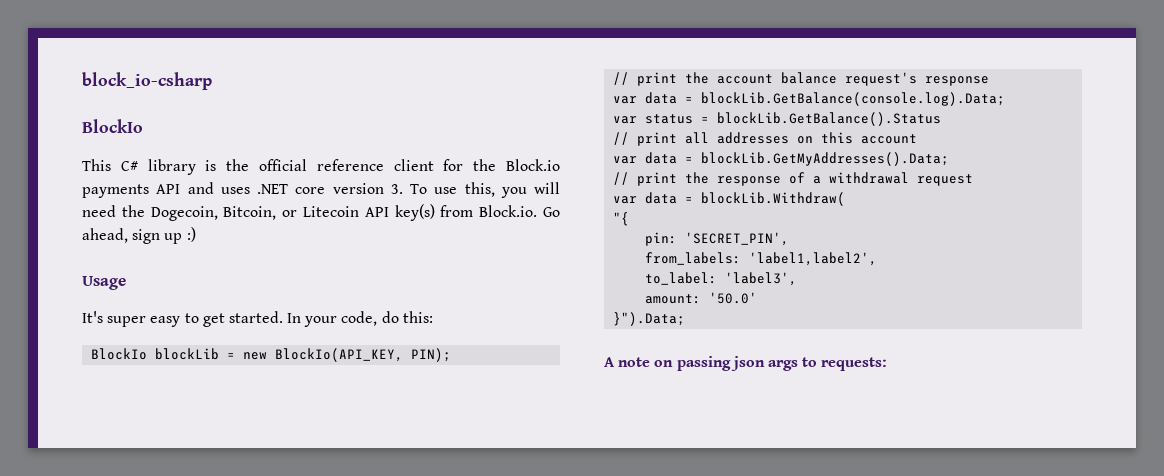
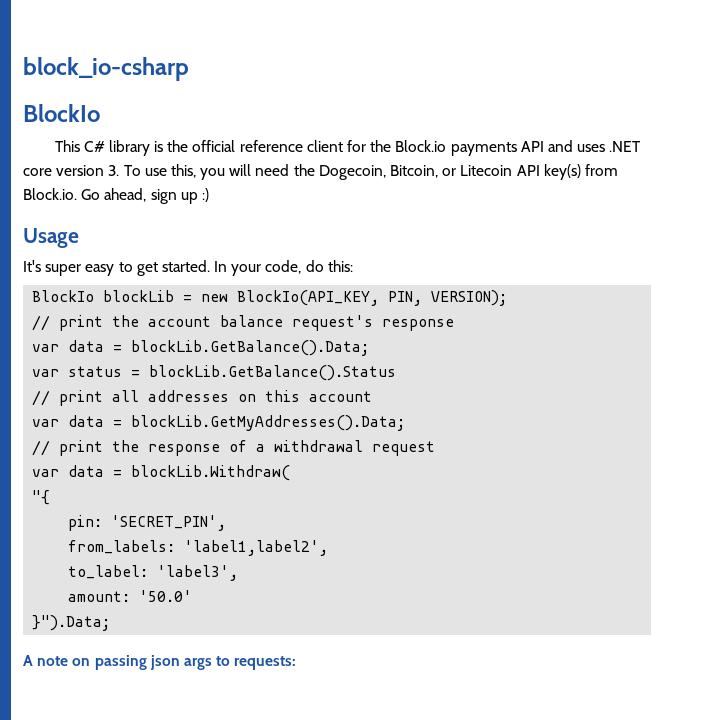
- BlockIo blockLib = new BlockIo(API_KEY, PIN);
+ BlockIo blockLib = new BlockIo(API_KEY, PIN, VERSION);
- var data = blockLib.GetBalance(console.log).Data;
+ var data = blockLib.GetBalance().Data;

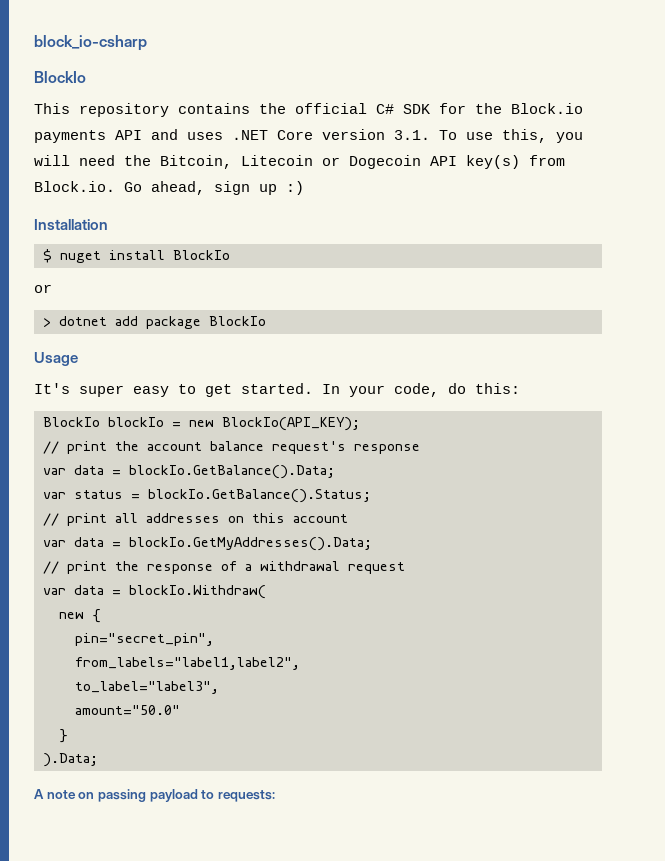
- This C# library is the official reference client for the Block.io payments API and uses .NET core version 3. To use this, you will need the Dogecoin, Bitcoin, or Litecoin API key(s) from Block.io. Go ahead, sign up :)
+ This repository contains the official C# SDK for the Block.io payments API and uses .NET Core version 3.1. To use this, you will need the Bitcoin, Litecoin or Dogecoin API key(s) from Block.io. Go ahead, sign up :)
+ Installation
+ $ nuget install BlockIo
+ or
+ > dotnet add package BlockIo
- BlockIo blockLib = new BlockIo(API_KEY, PIN, VERSION);
+ BlockIo blockIo = new BlockIo(API_KEY);
- var data = blockLib.GetBalance().Data;
+ var data = blockIo.GetBalance().Data;
- var status = blockLib.GetBalance().Status
+ var status = blockIo.GetBalance().Status;
- var data = blockLib.GetMyAddresses().Data;
+ var data = blockIo.GetMyAddresses().Data;
- var data = blockLib.Withdraw(
- "{
- pin: 'SECRET_PIN',
- from_labels: 'label1,label2',
- to_label: 'label3',
- amount: '50.0'
- }").Data;
+ var data = blockIo.Withdraw(
+ new {
+ pin="secret_pin",
+ from_labels="label1,label2",
+ to_label="label3",
+ amount="50.0"
+ }
+ ).Data;
- A note on passing json args to requests:
+ A note on passing payload to requests:

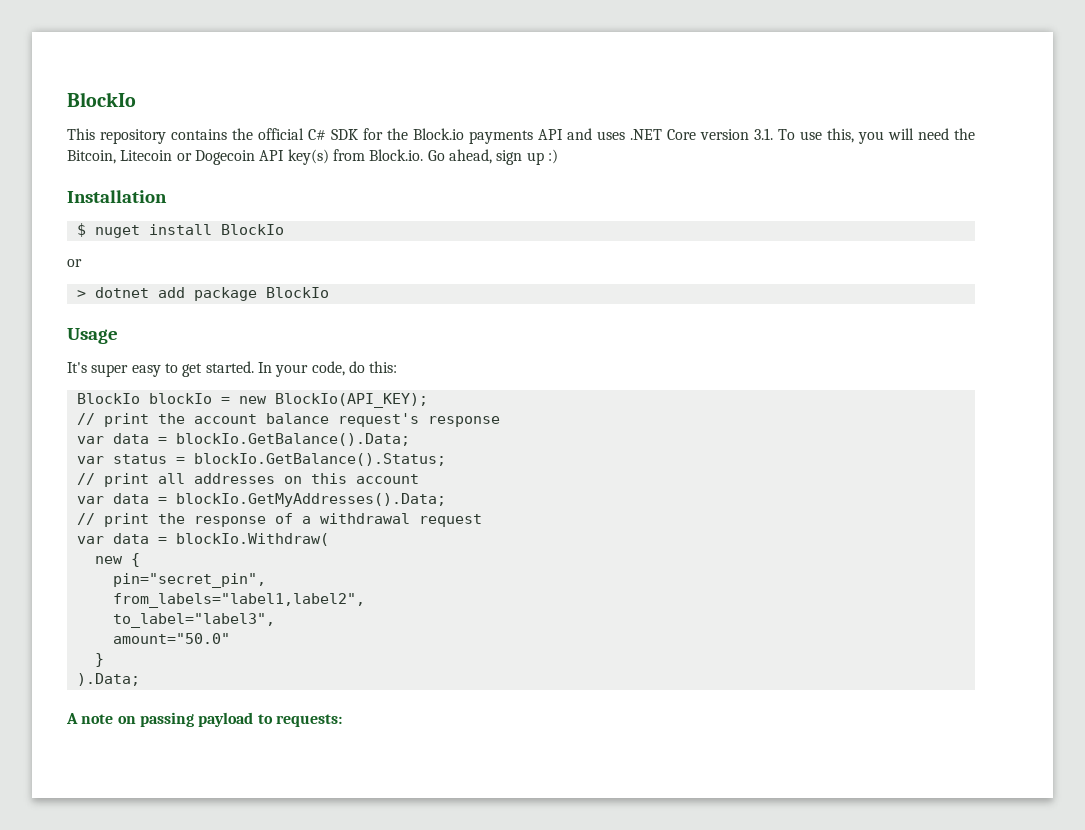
- block_io-csharp

